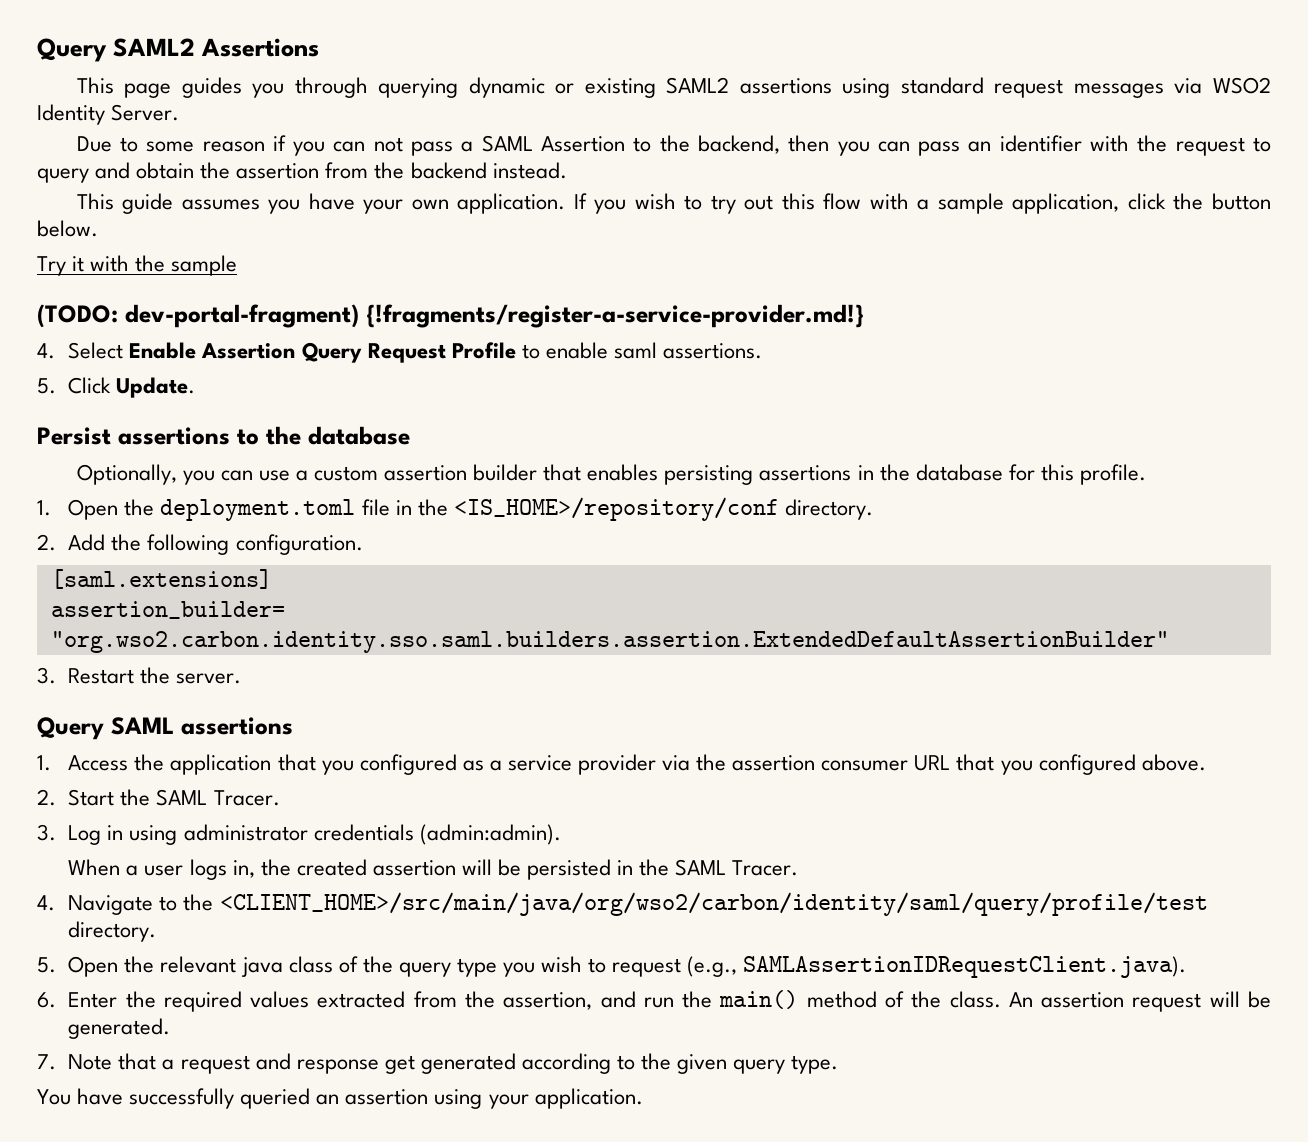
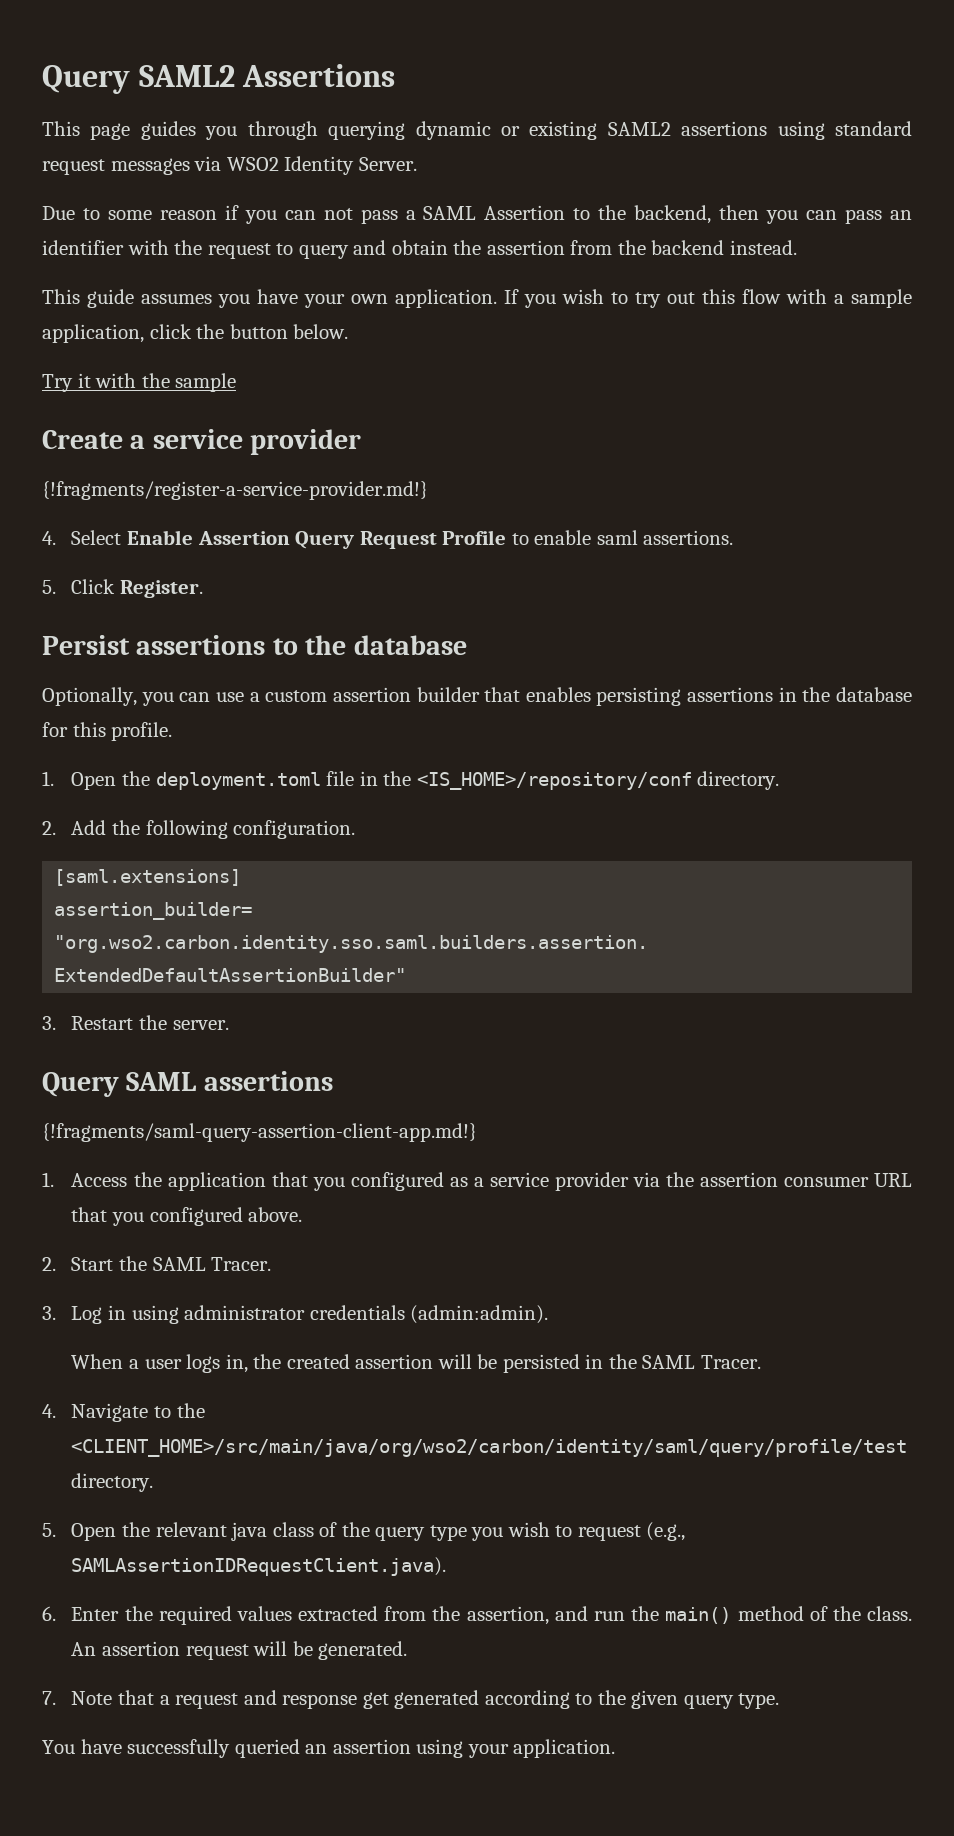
- (TODO: dev-portal-fragment) {!fragments/register-a-service-provider.md!}
+ Create a service provider
+ {!fragments/register-a-service-provider.md!}
- 5. Click Update.
+ 5. Click Register.
+ {!fragments/saml-query-assertion-client-app.md!}

